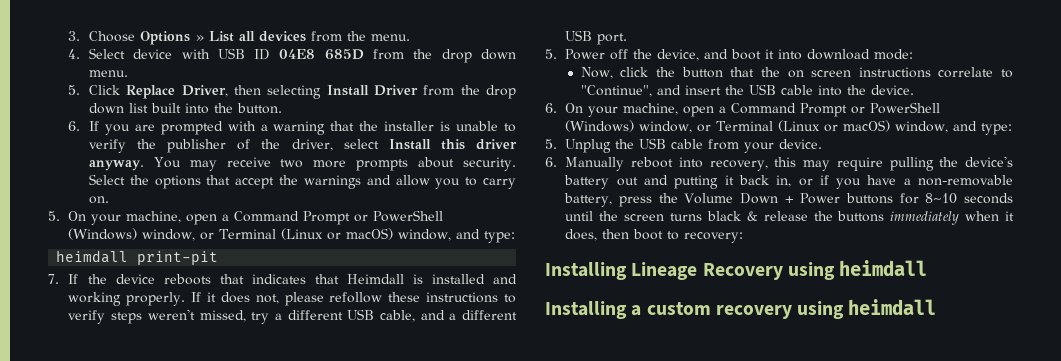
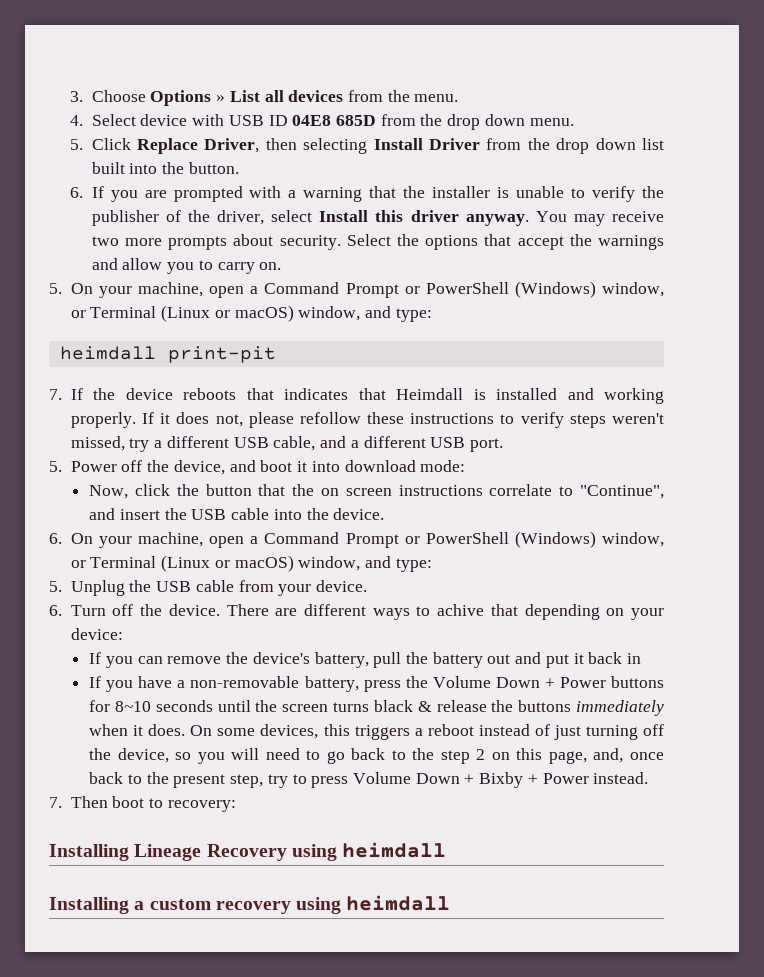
- 6. Manually reboot into recovery, this may require pulling the device's battery out and putting it back in, or if you have a non-removable battery, press the Volume Down + Power buttons for 8~10 seconds until the screen turns black & release the buttons immediately when it does, then boot to recovery:
+ 6. Turn off the device. There are different ways to achive that depending on your device:
+ If you can remove the device's battery, pull the battery out and put it back in
+ If you have a non-removable battery, press the Volume Down + Power buttons for 8~10 seconds until the screen turns black & release the buttons immediately when it does. On some devices, this triggers a reboot instead of just turning off the device, so you will need to go back to the step 2 on this page, and, once back to the present step, try to press Volume Down + Bixby + Power instead.
+ 7. Then boot to recovery:

